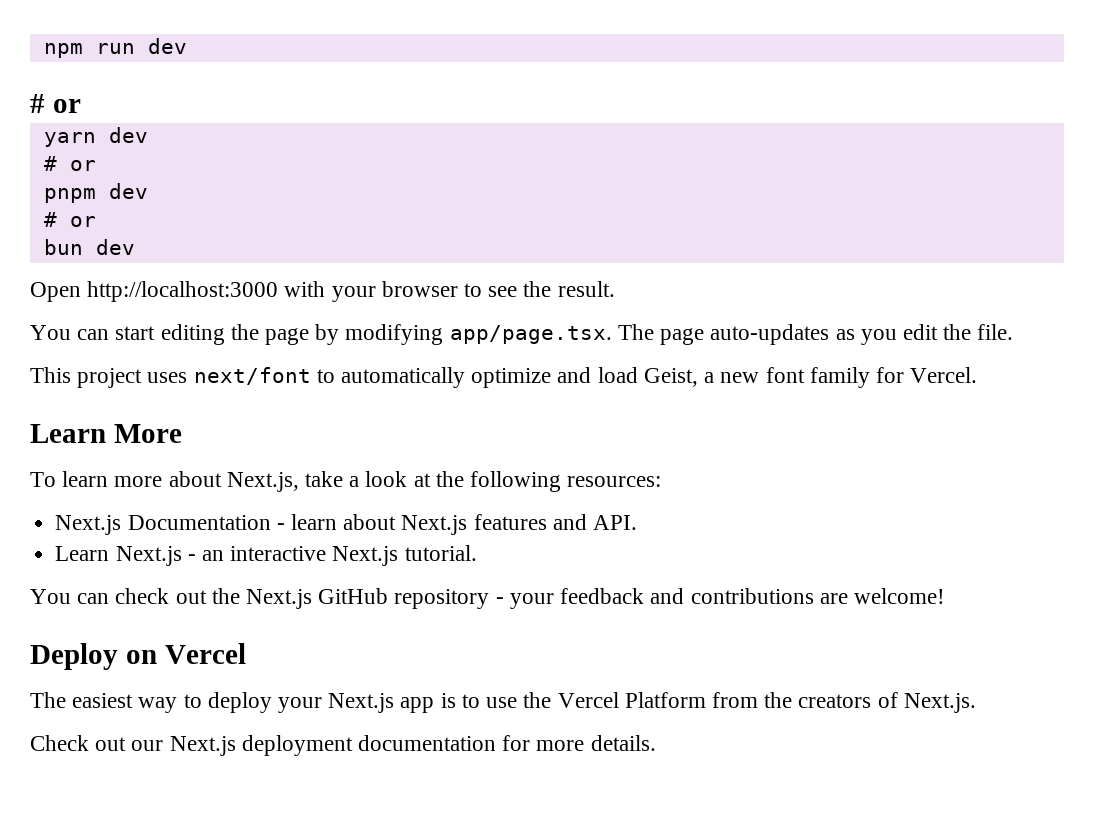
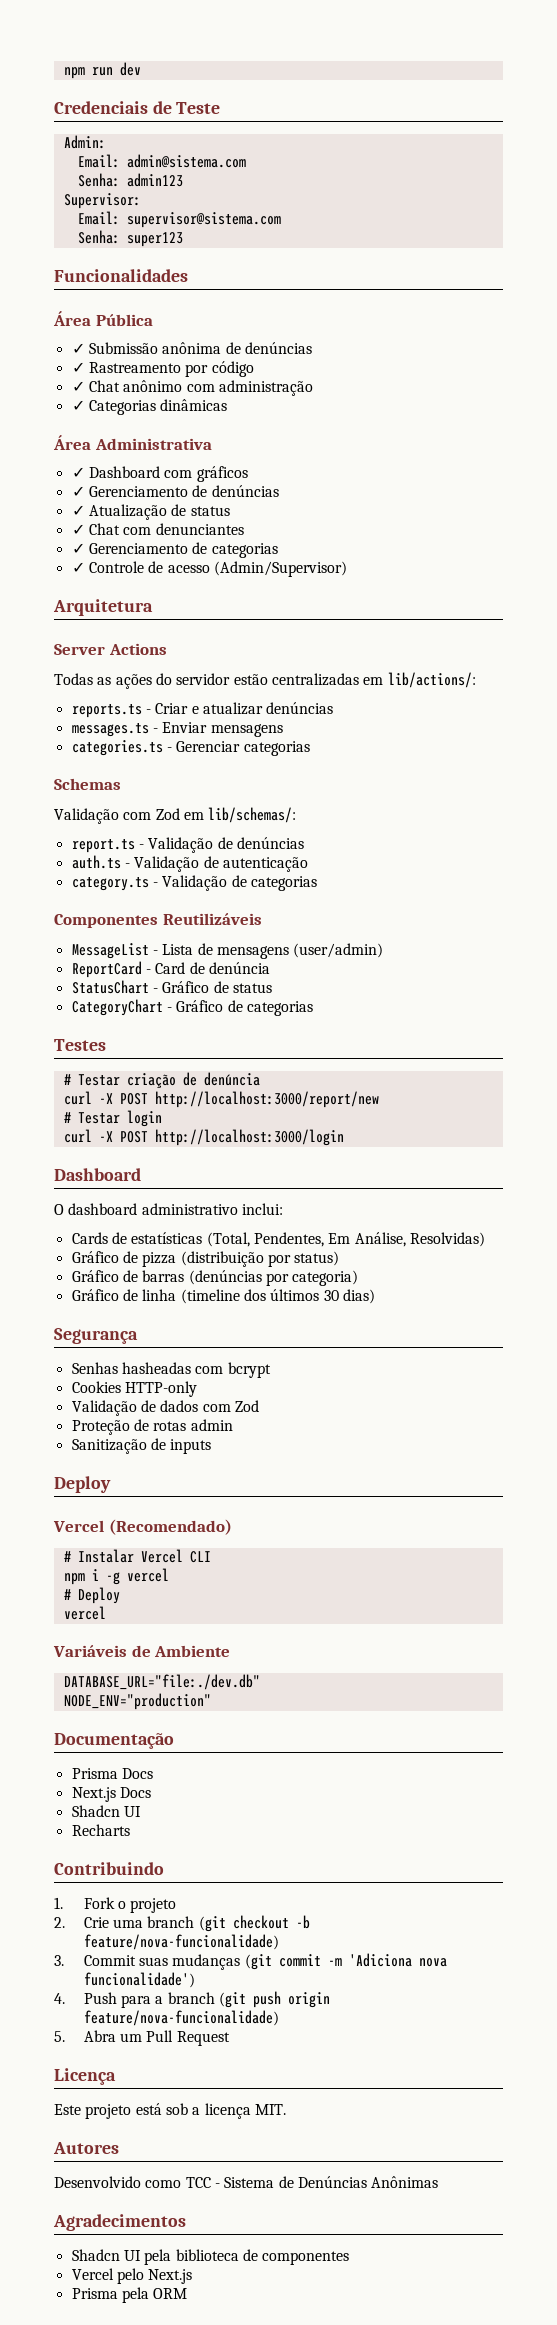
  npm run dev
- # or
- yarn dev
- # or
- pnpm dev
- # or
- bun dev
- Open http://localhost:3000 with your browser to see the result.
- You can start editing the page by modifying app/page.tsx. The page auto-updates as you edit the file.
- This project uses next/font to automatically optimize and load Geist, a new font family for Vercel.
- Learn More
- To learn more about Next.js, take a look at the following resources:
- Next.js Documentation - learn about Next.js features and API.
- Learn Next.js - an interactive Next.js tutorial.
- You can check out the Next.js GitHub repository - your feedback and contributions are welcome!
- Deploy on Vercel
- The easiest way to deploy your Next.js app is to use the Vercel Platform from the creators of Next.js.
- Check out our Next.js deployment documentation for more details.
+ Credenciais de Teste
+ Admin:
+ Email: admin@sistema.com
+ Senha: admin123
+ Supervisor:
+ Email: supervisor@sistema.com
+ Senha: super123
+ Funcionalidades
+ Área Pública
+ ✓ Submissão anônima de denúncias
+ ✓ Rastreamento por código
+ ✓ Chat anônimo com administração
+ ✓ Categorias dinâmicas
+ Área Administrativa
+ ✓ Dashboard com gráficos
+ ✓ Gerenciamento de denúncias
+ ✓ Atualização de status
+ ✓ Chat com denunciantes
+ ✓ Gerenciamento de categorias
+ ✓ Controle de acesso (Admin/Supervisor)
+ Arquitetura
+ Server Actions
+ Todas as ações do servidor estão centralizadas em lib/actions/:
+ reports.ts - Criar e atualizar denúncias
+ messages.ts - Enviar mensagens
+ categories.ts - Gerenciar categorias
+ Schemas
+ Validação com Zod em lib/schemas/:
+ report.ts - Validação de denúncias
+ auth.ts - Validação de autenticação
+ category.ts - Validação de categorias
+ Componentes Reutilizáveis
+ MessageList - Lista de mensagens (user/admin)
+ ReportCard - Card de denúncia
+ StatusChart - Gráfico de status
+ CategoryChart - Gráfico de categorias
+ Testes
+ # Testar criação de denúncia
+ curl -X POST http://localhost:3000/report/new
+ # Testar login
+ curl -X POST http://localhost:3000/login
+ Dashboard
+ O dashboard administrativo inclui:
+ Cards de estatísticas (Total, Pendentes, Em Análise, Resolvidas)
+ Gráfico de pizza (distribuição por status)
+ Gráfico de barras (denúncias por categoria)
+ Gráfico de linha (timeline dos últimos 30 dias)
+ Segurança
+ Senhas hasheadas com bcrypt
+ Cookies HTTP-only
+ Validação de dados com Zod
+ Proteção de rotas admin
+ Sanitização de inputs
+ Deploy
+ Vercel (Recomendado)
+ # Instalar Vercel CLI
+ npm i -g vercel
+ # Deploy
+ vercel
+ Variáveis de Ambiente
+ DATABASE_URL="file:./dev.db"
+ NODE_ENV="production"
+ Documentação
+ Prisma Docs
+ Next.js Docs
+ Shadcn UI
+ Recharts
+ Contribuindo
+ 1. Fork o projeto
+ 2. Crie uma branch (git checkout -b feature/nova-funcionalidade)
+ 3. Commit suas mudanças (git commit -m 'Adiciona nova funcionalidade')
+ 4. Push para a branch (git push origin feature/nova-funcionalidade)
+ 5. Abra um Pull Request
+ Licença
+ Este projeto está sob a licença MIT.
+ Autores
+ Desenvolvido como TCC - Sistema de Denúncias Anônimas
+ Agradecimentos
+ Shadcn UI pela biblioteca de componentes
+ Vercel pelo Next.js
+ Prisma pela ORM

